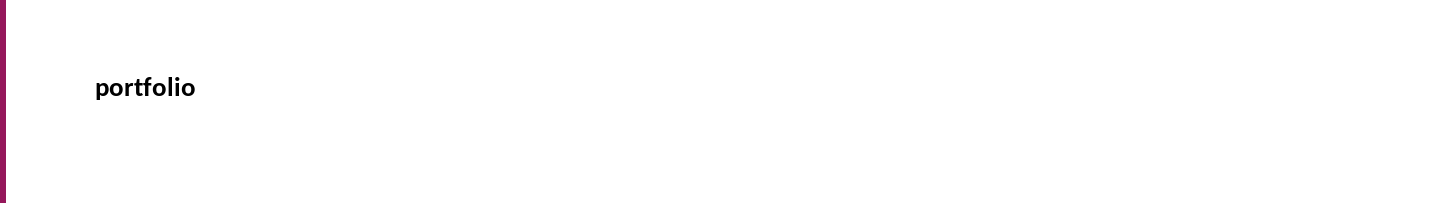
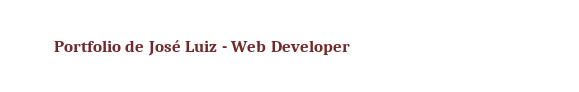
- portfolio
+ Portfolio de José Luiz - Web Developer

